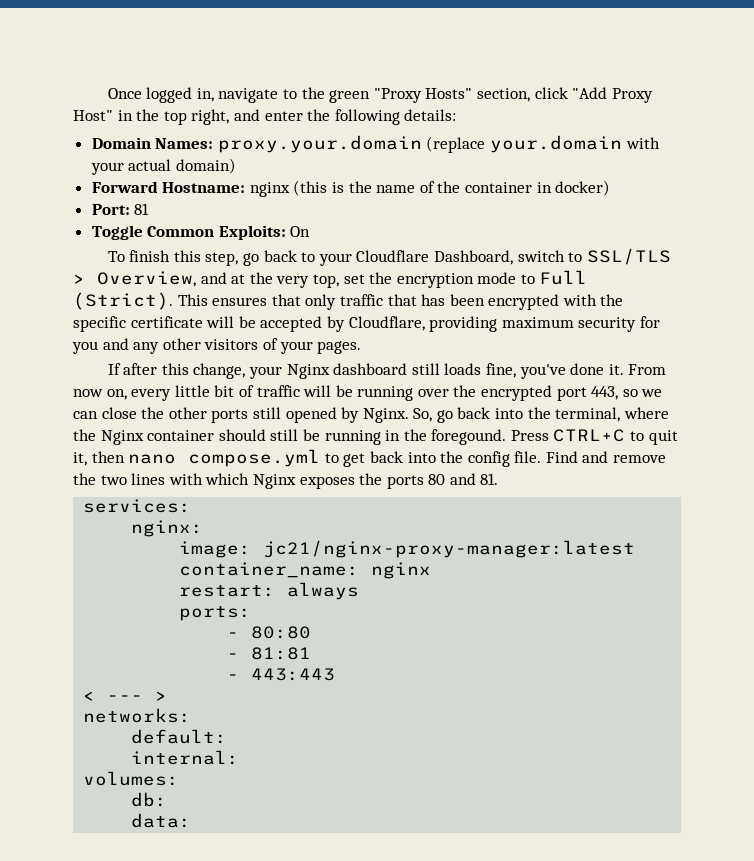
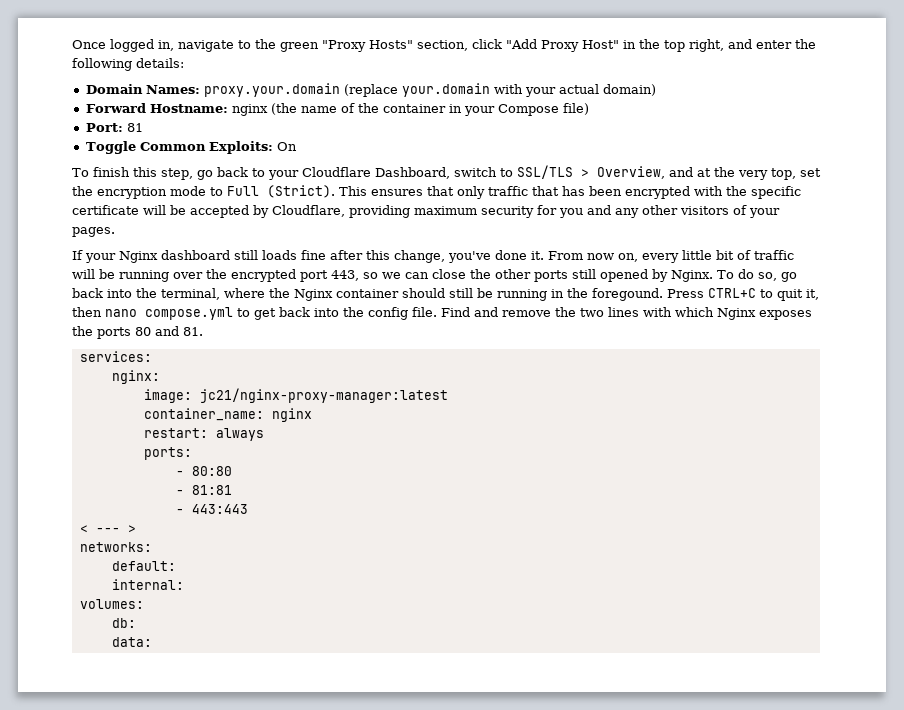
- Forward Hostname: nginx (this is the name of the container in docker)
+ Forward Hostname: nginx (the name of the container in your Compose file)
- If after this change, your Nginx dashboard still loads fine, you've done it.
+ If your Nginx dashboard still loads fine after this change, you've done it.
- So, go back into the terminal, where the Nginx container should still be running in the foregound.
+ To do so, go back into the terminal, where the Nginx container should still be running in the foregound.

